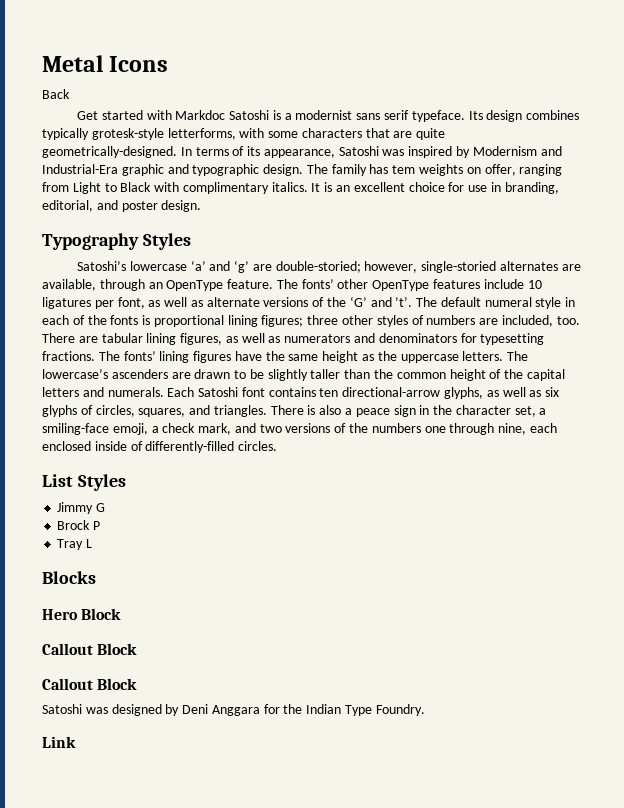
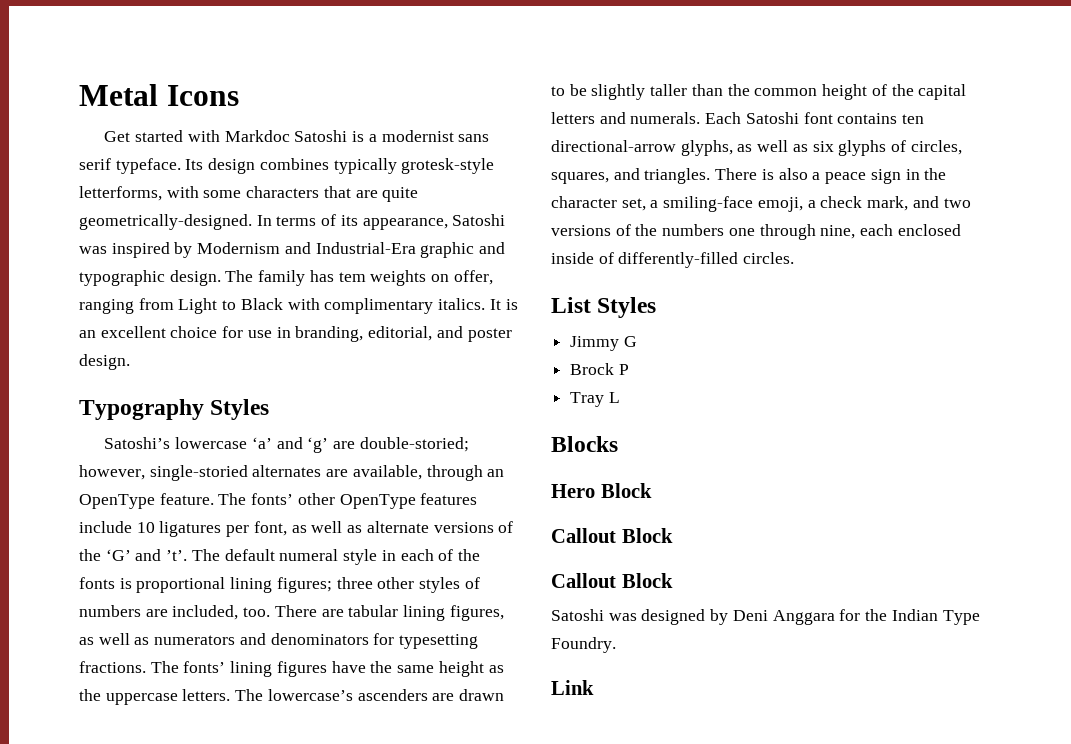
- Back

